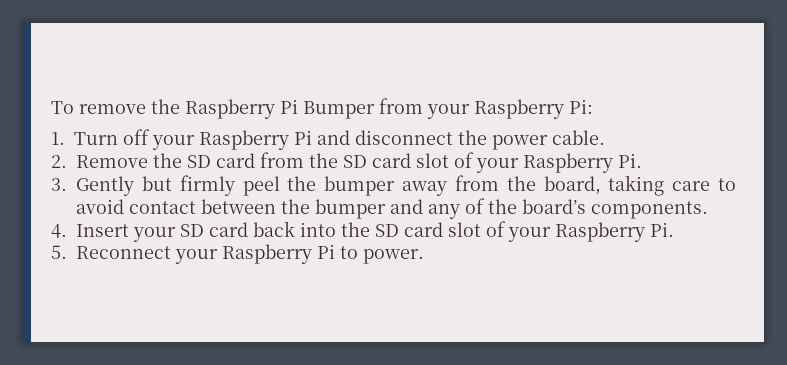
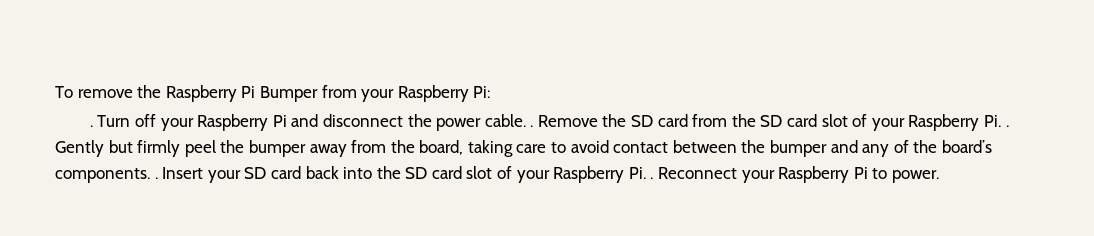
- 1. Turn off your Raspberry Pi and disconnect the power cable.
- 2. Remove the SD card from the SD card slot of your Raspberry Pi.
- 3. Gently but firmly peel the bumper away from the board, taking care to avoid contact between the bumper and any of the board’s components.
- 4. Insert your SD card back into the SD card slot of your Raspberry Pi.
- 5. Reconnect your Raspberry Pi to power.
+ . Turn off your Raspberry Pi and disconnect the power cable. . Remove the SD card from the SD card slot of your Raspberry Pi. . Gently but firmly peel the bumper away from the board, taking care to avoid contact between the bumper and any of the board’s components. . Insert your SD card back into the SD card slot of your Raspberry Pi. . Reconnect your Raspberry Pi to power.

